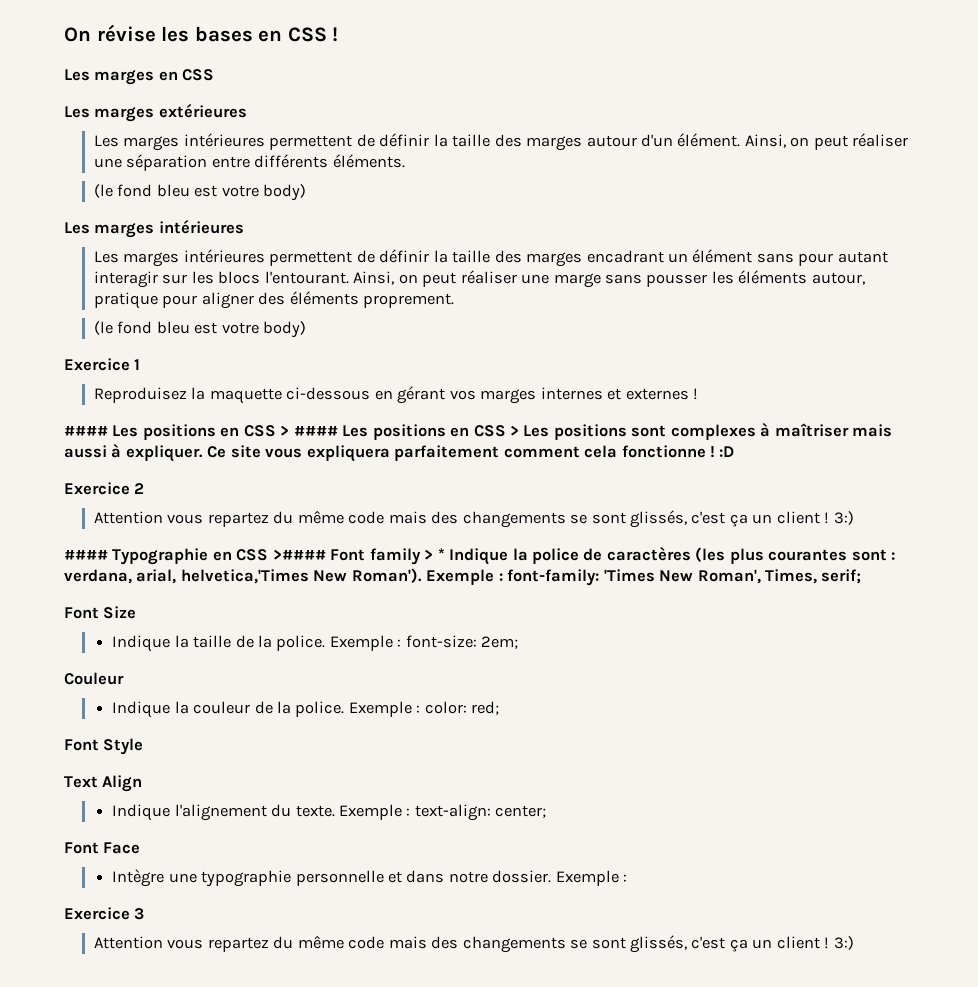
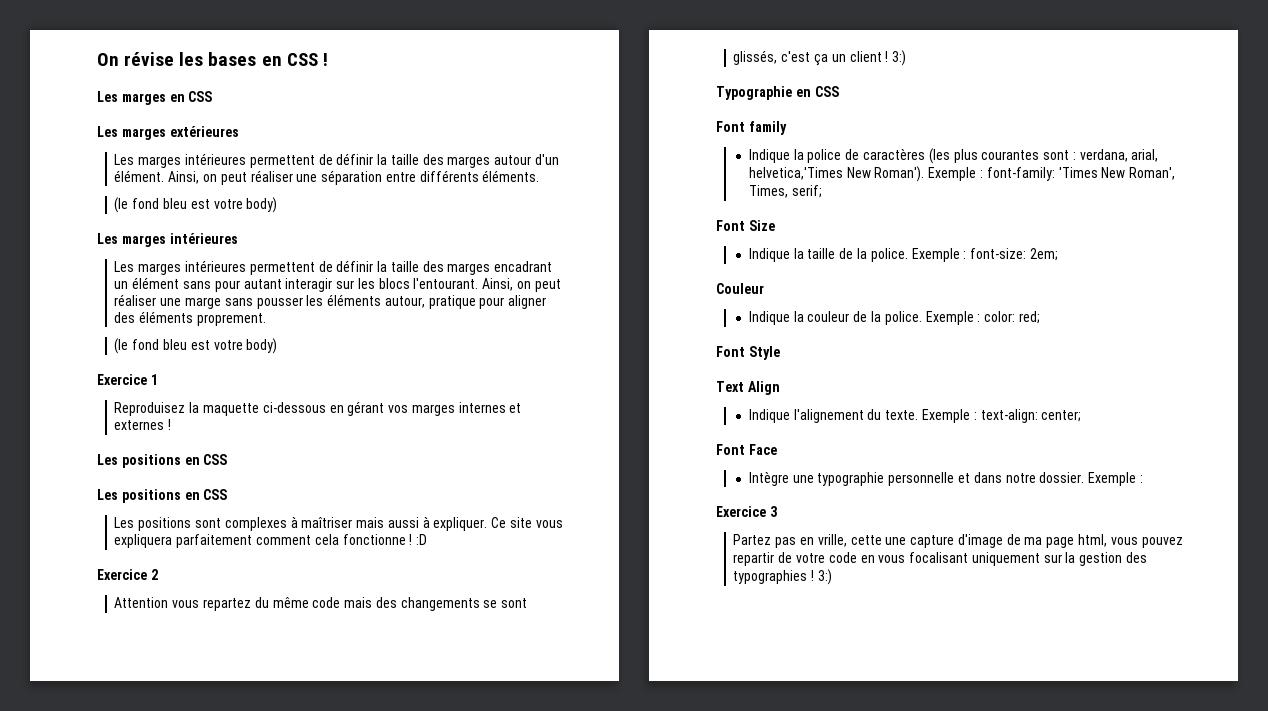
  Reproduisez la maquette ci-dessous en gérant vos marges internes et externes !
- #### Les positions en CSS > #### Les positions en CSS > Les positions sont complexes à maîtriser mais aussi à expliquer.
+ Les positions en CSS
+ Les positions en CSS
+ Les positions sont complexes à maîtriser mais aussi à expliquer.
- #### Typographie en CSS >#### Font family > * Indique la police de caractères (les plus courantes sont : verdana, arial, helvetica,'Times New Roman').
+ Typographie en CSS
+ Font family
+ Indique la police de caractères (les plus courantes sont : verdana, arial, helvetica,'Times New Roman').
  Exercice 3
- Attention vous repartez du même code mais des changements se sont glissés, c'est ça un client !
+ Partez pas en vrille, cette une capture d'image de ma page html, vous pouvez repartir de votre code en vous focalisant uniquement sur la gestion des typographies !

